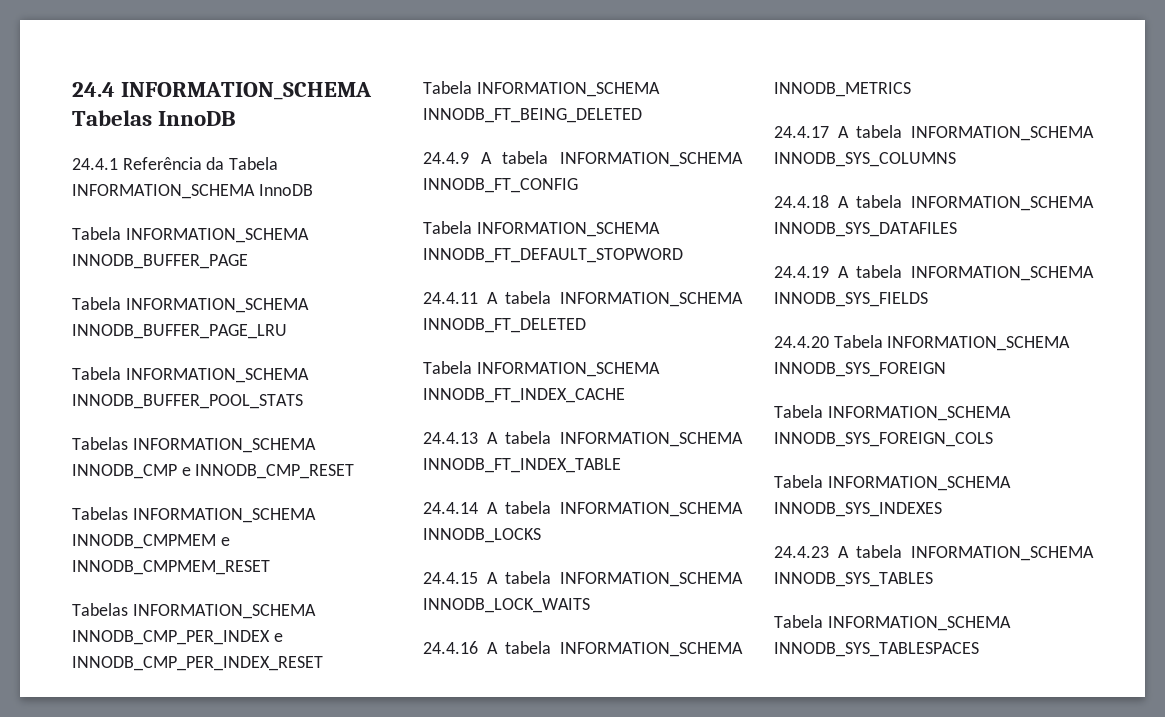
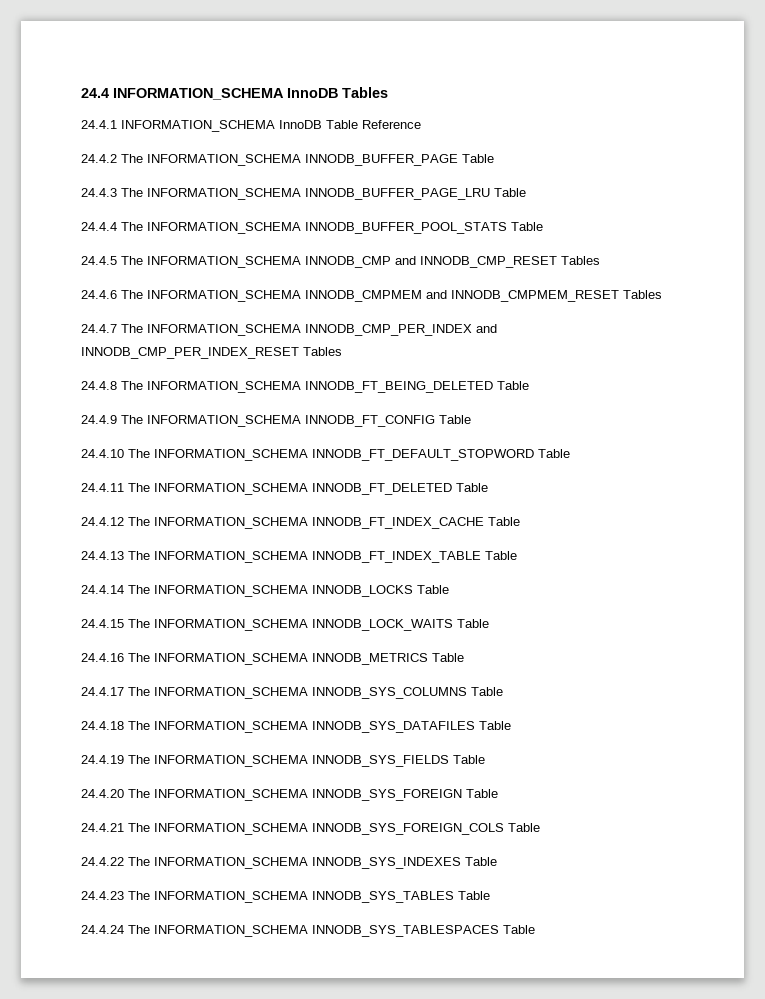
- 24.4 INFORMATION_SCHEMA Tabelas InnoDB
+ 24.4 INFORMATION_SCHEMA InnoDB Tables
- 24.4.1 Referência da Tabela INFORMATION_SCHEMA InnoDB
- Tabela INFORMATION_SCHEMA INNODB_BUFFER_PAGE
- Tabela INFORMATION_SCHEMA INNODB_BUFFER_PAGE_LRU
- Tabela INFORMATION_SCHEMA INNODB_BUFFER_POOL_STATS
- Tabelas INFORMATION_SCHEMA INNODB_CMP e INNODB_CMP_RESET
- Tabelas INFORMATION_SCHEMA INNODB_CMPMEM e INNODB_CMPMEM_RESET
- Tabelas INFORMATION_SCHEMA INNODB_CMP_PER_INDEX e INNODB_CMP_PER_INDEX_RESET
- Tabela INFORMATION_SCHEMA INNODB_FT_BEING_DELETED
+ 24.4.1 INFORMATION_SCHEMA InnoDB Table Reference
+ 24.4.2 The INFORMATION_SCHEMA INNODB_BUFFER_PAGE Table
+ 24.4.3 The INFORMATION_SCHEMA INNODB_BUFFER_PAGE_LRU Table
+ 24.4.4 The INFORMATION_SCHEMA INNODB_BUFFER_POOL_STATS Table
+ 24.4.5 The INFORMATION_SCHEMA INNODB_CMP and INNODB_CMP_RESET Tables
+ 24.4.6 The INFORMATION_SCHEMA INNODB_CMPMEM and INNODB_CMPMEM_RESET Tables
+ 24.4.7 The INFORMATION_SCHEMA INNODB_CMP_PER_INDEX and INNODB_CMP_PER_INDEX_RESET Tables
+ 24.4.8 The INFORMATION_SCHEMA INNODB_FT_BEING_DELETED Table
- 24.4.9 A tabela INFORMATION_SCHEMA INNODB_FT_CONFIG
- Tabela INFORMATION_SCHEMA INNODB_FT_DEFAULT_STOPWORD
+ 24.4.9 The INFORMATION_SCHEMA INNODB_FT_CONFIG Table
+ 24.4.10 The INFORMATION_SCHEMA INNODB_FT_DEFAULT_STOPWORD Table
- 24.4.11 A tabela INFORMATION_SCHEMA INNODB_FT_DELETED
- Tabela INFORMATION_SCHEMA INNODB_FT_INDEX_CACHE
+ 24.4.11 The INFORMATION_SCHEMA INNODB_FT_DELETED Table
+ 24.4.12 The INFORMATION_SCHEMA INNODB_FT_INDEX_CACHE Table
- 24.4.13 A tabela INFORMATION_SCHEMA INNODB_FT_INDEX_TABLE
+ 24.4.13 The INFORMATION_SCHEMA INNODB_FT_INDEX_TABLE Table
- 24.4.14 A tabela INFORMATION_SCHEMA INNODB_LOCKS
+ 24.4.14 The INFORMATION_SCHEMA INNODB_LOCKS Table
- 24.4.15 A tabela INFORMATION_SCHEMA INNODB_LOCK_WAITS
+ 24.4.15 The INFORMATION_SCHEMA INNODB_LOCK_WAITS Table
- 24.4.16 A tabela INFORMATION_SCHEMA INNODB_METRICS
+ 24.4.16 The INFORMATION_SCHEMA INNODB_METRICS Table
- 24.4.17 A tabela INFORMATION_SCHEMA INNODB_SYS_COLUMNS
+ 24.4.17 The INFORMATION_SCHEMA INNODB_SYS_COLUMNS Table
- 24.4.18 A tabela INFORMATION_SCHEMA INNODB_SYS_DATAFILES
+ 24.4.18 The INFORMATION_SCHEMA INNODB_SYS_DATAFILES Table
- 24.4.19 A tabela INFORMATION_SCHEMA INNODB_SYS_FIELDS
+ 24.4.19 The INFORMATION_SCHEMA INNODB_SYS_FIELDS Table
- 24.4.20 Tabela INFORMATION_SCHEMA INNODB_SYS_FOREIGN
- Tabela INFORMATION_SCHEMA INNODB_SYS_FOREIGN_COLS
- Tabela INFORMATION_SCHEMA INNODB_SYS_INDEXES
+ 24.4.20 The INFORMATION_SCHEMA INNODB_SYS_FOREIGN Table
+ 24.4.21 The INFORMATION_SCHEMA INNODB_SYS_FOREIGN_COLS Table
+ 24.4.22 The INFORMATION_SCHEMA INNODB_SYS_INDEXES Table
- 24.4.23 A tabela INFORMATION_SCHEMA INNODB_SYS_TABLES
- Tabela INFORMATION_SCHEMA INNODB_SYS_TABLESPACES
+ 24.4.23 The INFORMATION_SCHEMA INNODB_SYS_TABLES Table
+ 24.4.24 The INFORMATION_SCHEMA INNODB_SYS_TABLESPACES Table

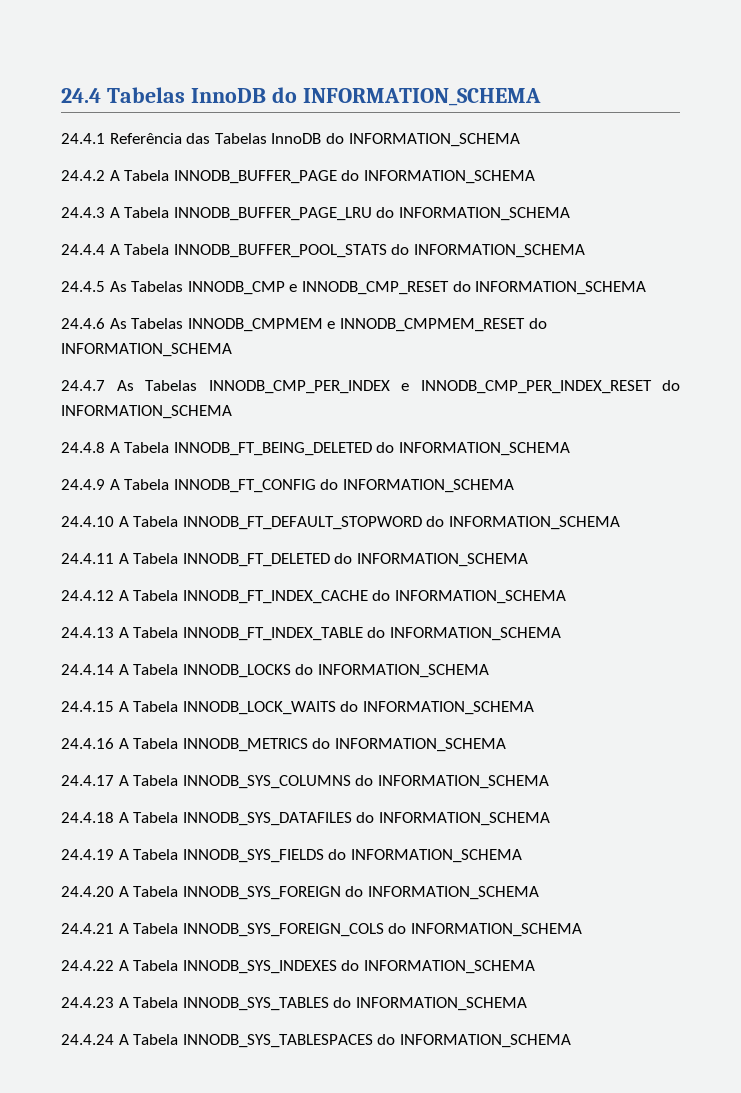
- 24.4 INFORMATION_SCHEMA InnoDB Tables
+ 24.4 Tabelas InnoDB do INFORMATION_SCHEMA
- 24.4.1 INFORMATION_SCHEMA InnoDB Table Reference
- 24.4.2 The INFORMATION_SCHEMA INNODB_BUFFER_PAGE Table
+ 24.4.1 Referência das Tabelas InnoDB do INFORMATION_SCHEMA
+ 24.4.2 A Tabela INNODB_BUFFER_PAGE do INFORMATION_SCHEMA
- 24.4.3 The INFORMATION_SCHEMA INNODB_BUFFER_PAGE_LRU Table
+ 24.4.3 A Tabela INNODB_BUFFER_PAGE_LRU do INFORMATION_SCHEMA
- 24.4.4 The INFORMATION_SCHEMA INNODB_BUFFER_POOL_STATS Table
+ 24.4.4 A Tabela INNODB_BUFFER_POOL_STATS do INFORMATION_SCHEMA
- 24.4.5 The INFORMATION_SCHEMA INNODB_CMP and INNODB_CMP_RESET Tables
- 24.4.6 The INFORMATION_SCHEMA INNODB_CMPMEM and INNODB_CMPMEM_RESET Tables
- 24.4.7 The INFORMATION_SCHEMA INNODB_CMP_PER_INDEX and INNODB_CMP_PER_INDEX_RESET Tables
- 24.4.8 The INFORMATION_SCHEMA INNODB_FT_BEING_DELETED Table
+ 24.4.5 As Tabelas INNODB_CMP e INNODB_CMP_RESET do INFORMATION_SCHEMA
+ 24.4.6 As Tabelas INNODB_CMPMEM e INNODB_CMPMEM_RESET do INFORMATION_SCHEMA
+ 24.4.7 As Tabelas INNODB_CMP_PER_INDEX e INNODB_CMP_PER_INDEX_RESET do INFORMATION_SCHEMA
+ 24.4.8 A Tabela INNODB_FT_BEING_DELETED do INFORMATION_SCHEMA
- 24.4.9 The INFORMATION_SCHEMA INNODB_FT_CONFIG Table
+ 24.4.9 A Tabela INNODB_FT_CONFIG do INFORMATION_SCHEMA
- 24.4.10 The INFORMATION_SCHEMA INNODB_FT_DEFAULT_STOPWORD Table
+ 24.4.10 A Tabela INNODB_FT_DEFAULT_STOPWORD do INFORMATION_SCHEMA
- 24.4.11 The INFORMATION_SCHEMA INNODB_FT_DELETED Table
+ 24.4.11 A Tabela INNODB_FT_DELETED do INFORMATION_SCHEMA
- 24.4.12 The INFORMATION_SCHEMA INNODB_FT_INDEX_CACHE Table
+ 24.4.12 A Tabela INNODB_FT_INDEX_CACHE do INFORMATION_SCHEMA
- 24.4.13 The INFORMATION_SCHEMA INNODB_FT_INDEX_TABLE Table
+ 24.4.13 A Tabela INNODB_FT_INDEX_TABLE do INFORMATION_SCHEMA
- 24.4.14 The INFORMATION_SCHEMA INNODB_LOCKS Table
+ 24.4.14 A Tabela INNODB_LOCKS do INFORMATION_SCHEMA
- 24.4.15 The INFORMATION_SCHEMA INNODB_LOCK_WAITS Table
+ 24.4.15 A Tabela INNODB_LOCK_WAITS do INFORMATION_SCHEMA
- 24.4.16 The INFORMATION_SCHEMA INNODB_METRICS Table
+ 24.4.16 A Tabela INNODB_METRICS do INFORMATION_SCHEMA
- 24.4.17 The INFORMATION_SCHEMA INNODB_SYS_COLUMNS Table
+ 24.4.17 A Tabela INNODB_SYS_COLUMNS do INFORMATION_SCHEMA
- 24.4.18 The INFORMATION_SCHEMA INNODB_SYS_DATAFILES Table
+ 24.4.18 A Tabela INNODB_SYS_DATAFILES do INFORMATION_SCHEMA
- 24.4.19 The INFORMATION_SCHEMA INNODB_SYS_FIELDS Table
+ 24.4.19 A Tabela INNODB_SYS_FIELDS do INFORMATION_SCHEMA
- 24.4.20 The INFORMATION_SCHEMA INNODB_SYS_FOREIGN Table
+ 24.4.20 A Tabela INNODB_SYS_FOREIGN do INFORMATION_SCHEMA
- 24.4.21 The INFORMATION_SCHEMA INNODB_SYS_FOREIGN_COLS Table
+ 24.4.21 A Tabela INNODB_SYS_FOREIGN_COLS do INFORMATION_SCHEMA
- 24.4.22 The INFORMATION_SCHEMA INNODB_SYS_INDEXES Table
+ 24.4.22 A Tabela INNODB_SYS_INDEXES do INFORMATION_SCHEMA
- 24.4.23 The INFORMATION_SCHEMA INNODB_SYS_TABLES Table
+ 24.4.23 A Tabela INNODB_SYS_TABLES do INFORMATION_SCHEMA
- 24.4.24 The INFORMATION_SCHEMA INNODB_SYS_TABLESPACES Table
+ 24.4.24 A Tabela INNODB_SYS_TABLESPACES do INFORMATION_SCHEMA

